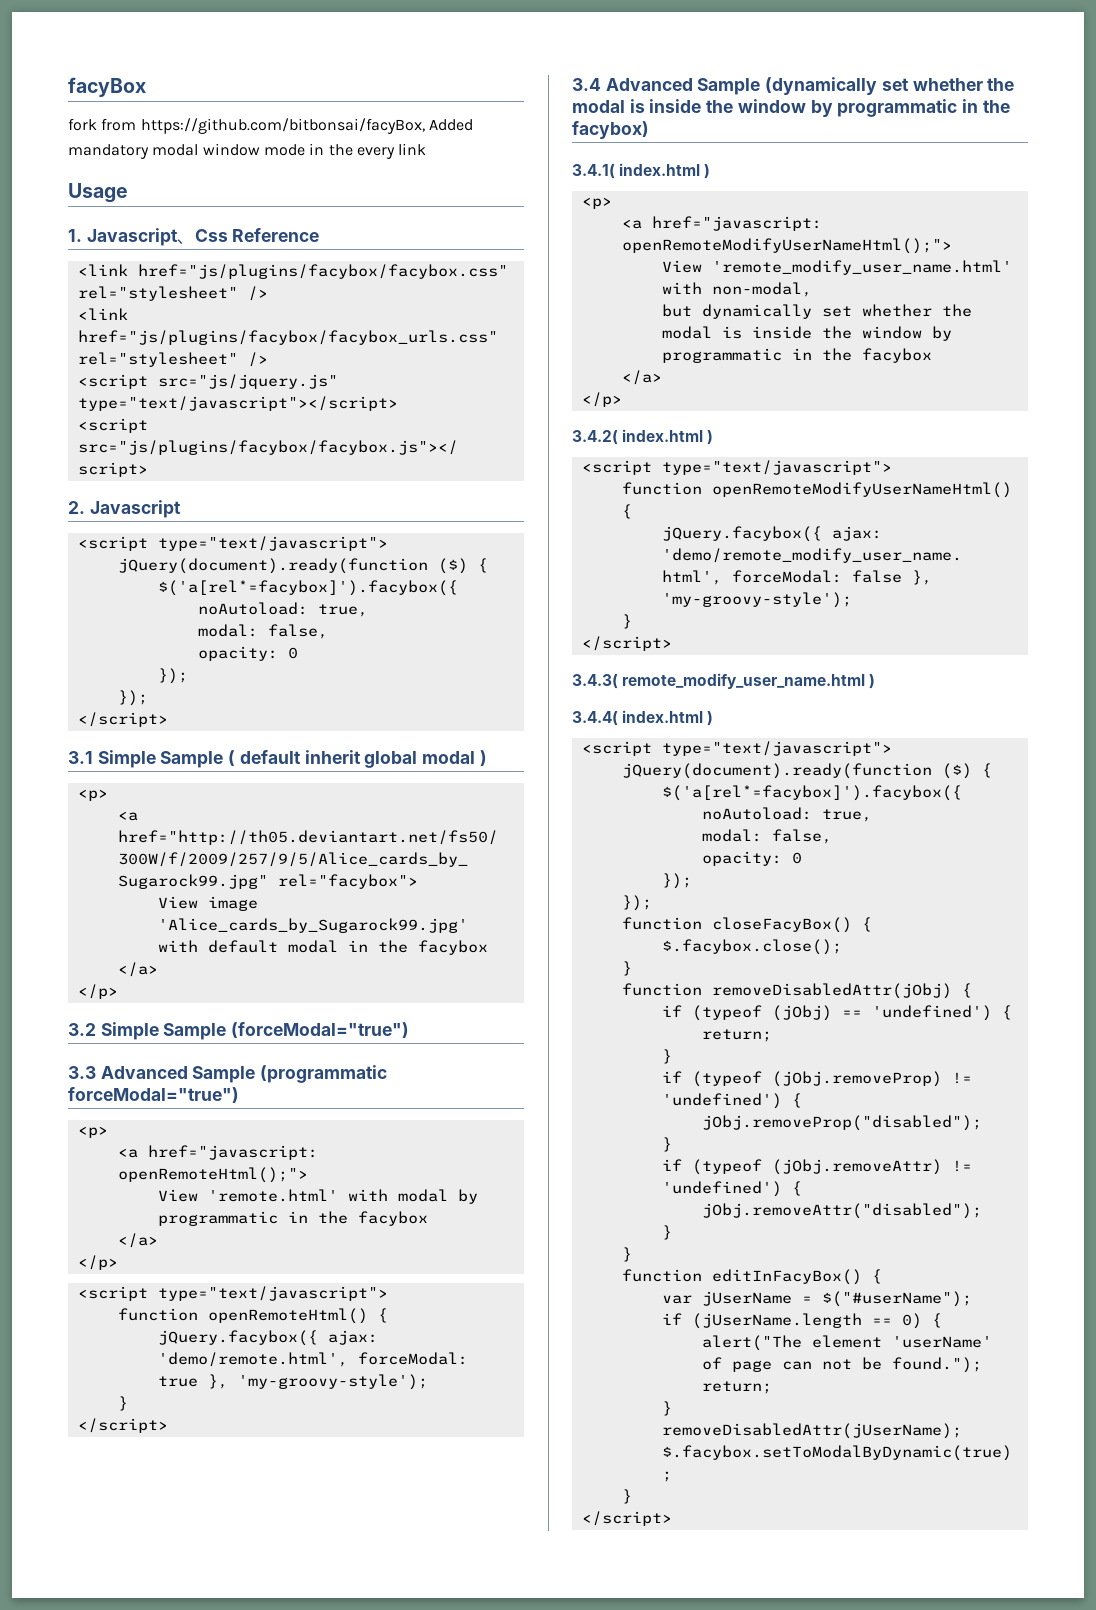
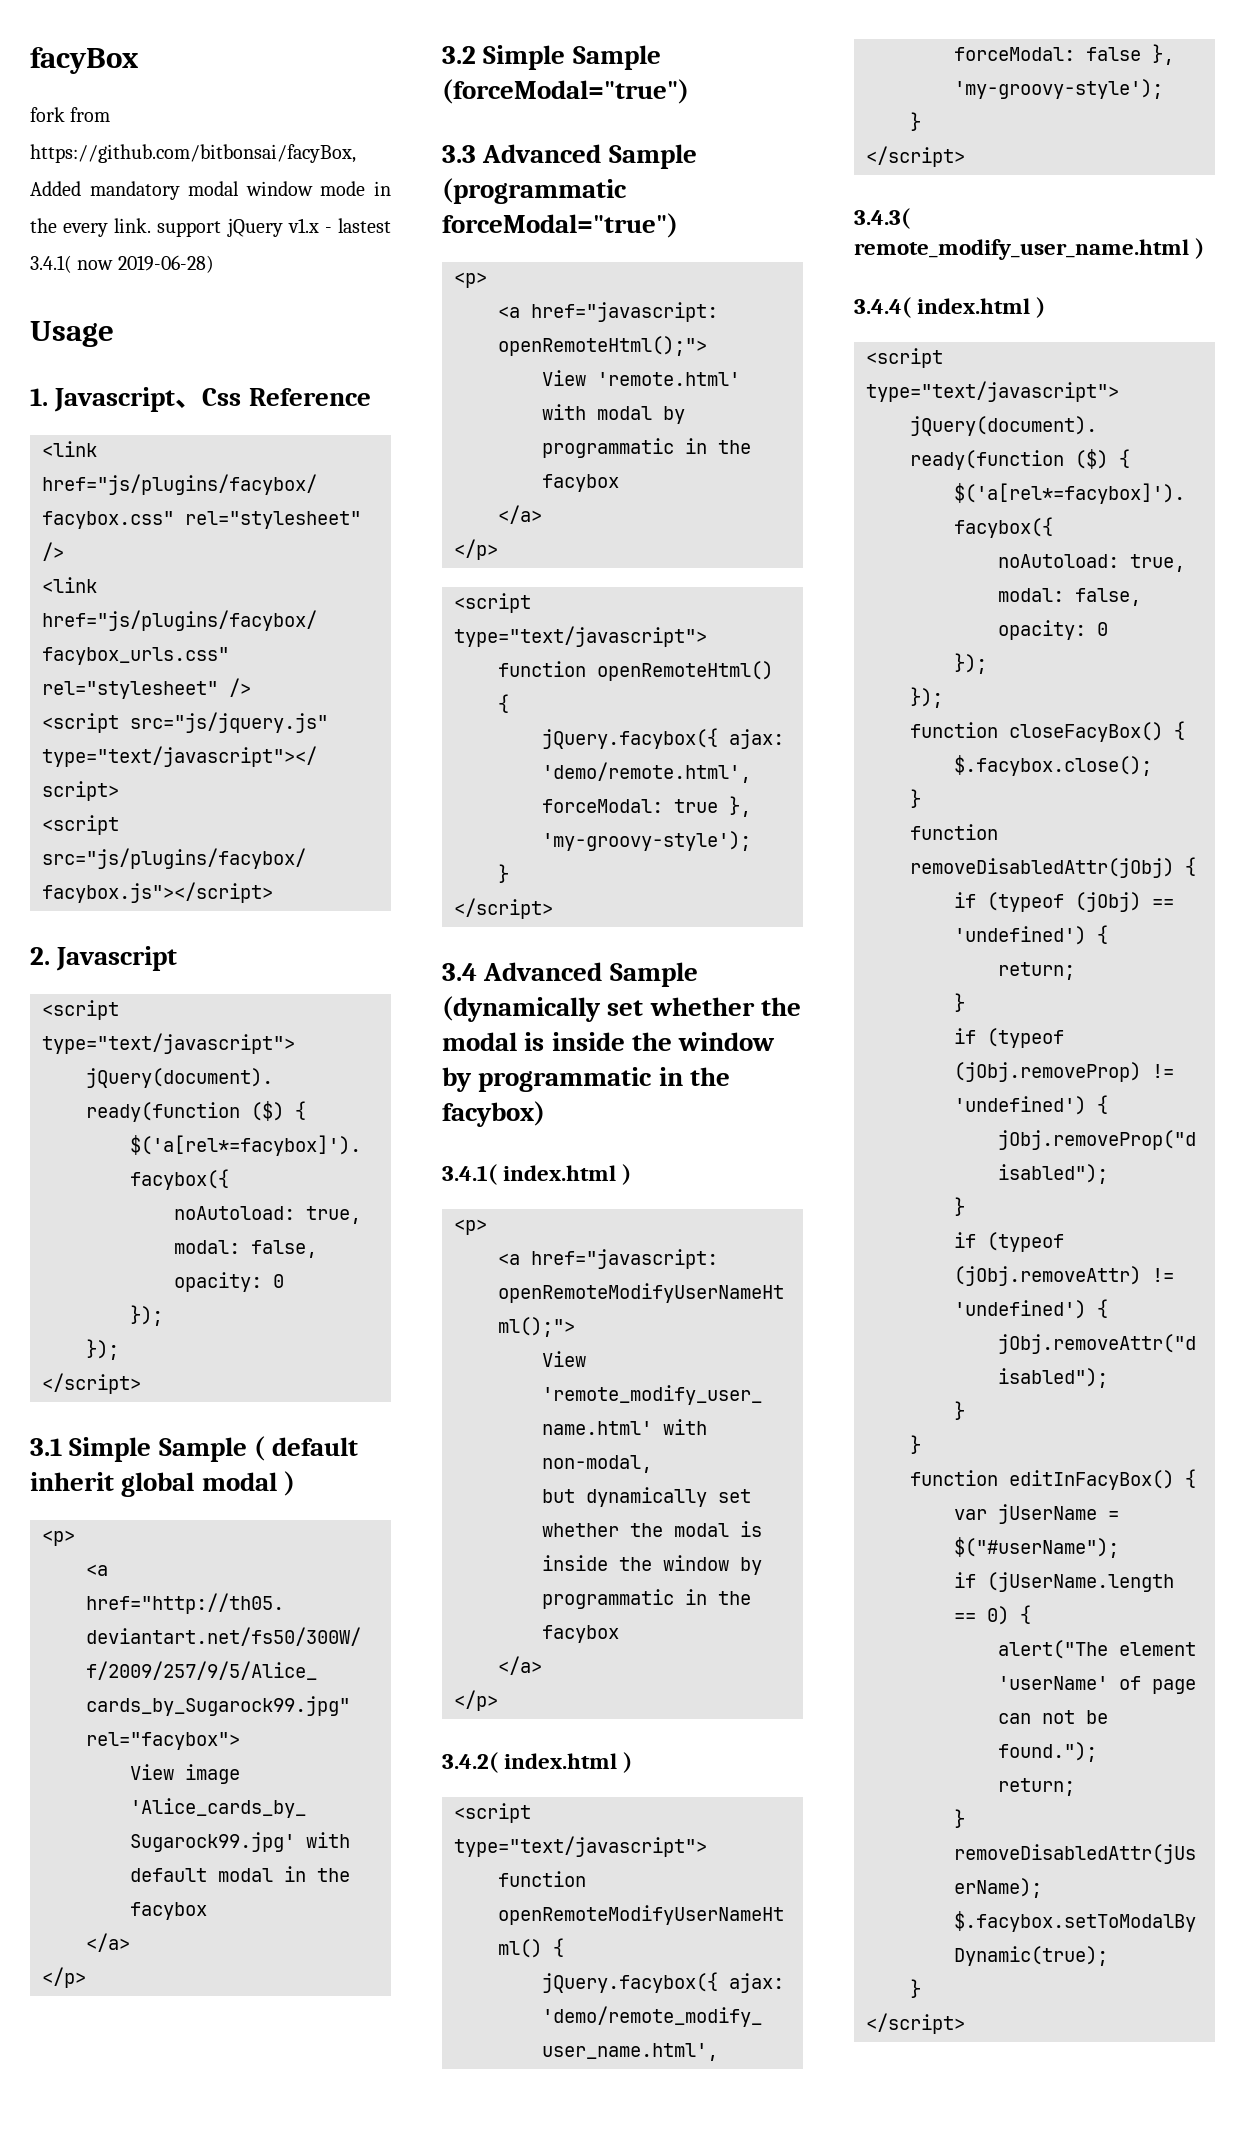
- fork from https://github.com/bitbonsai/facyBox, Added mandatory modal window mode in the every link
+ fork from https://github.com/bitbonsai/facyBox, Added mandatory modal window mode in the every link. support jQuery v1.x - lastest 3.4.1( now 2019-06-28)

